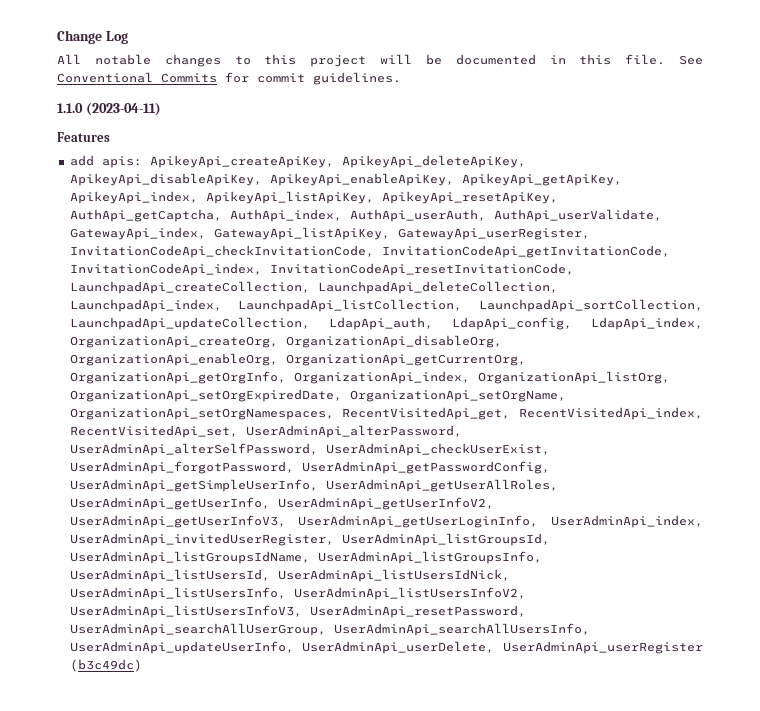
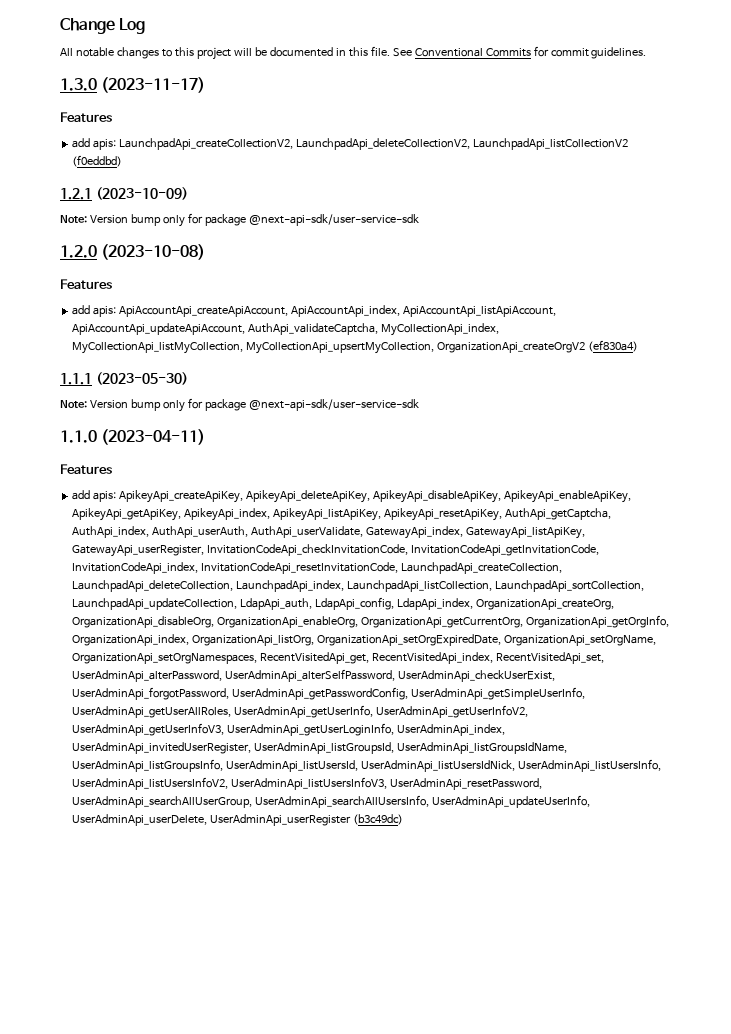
+ 1.3.0 (2023-11-17)
+ Features
+ add apis: LaunchpadApi_createCollectionV2, LaunchpadApi_deleteCollectionV2, LaunchpadApi_listCollectionV2 (f0eddbd)
+ 1.2.1 (2023-10-09)
+ Note: Version bump only for package @next-api-sdk/user-service-sdk
+ 1.2.0 (2023-10-08)
+ Features
+ add apis: ApiAccountApi_createApiAccount, ApiAccountApi_index, ApiAccountApi_listApiAccount, ApiAccountApi_updateApiAccount, AuthApi_validateCaptcha, MyCollectionApi_index, MyCollectionApi_listMyCollection, MyCollectionApi_upsertMyCollection, OrganizationApi_createOrgV2 (ef830a4)
+ 1.1.1 (2023-05-30)
+ Note: Version bump only for package @next-api-sdk/user-service-sdk

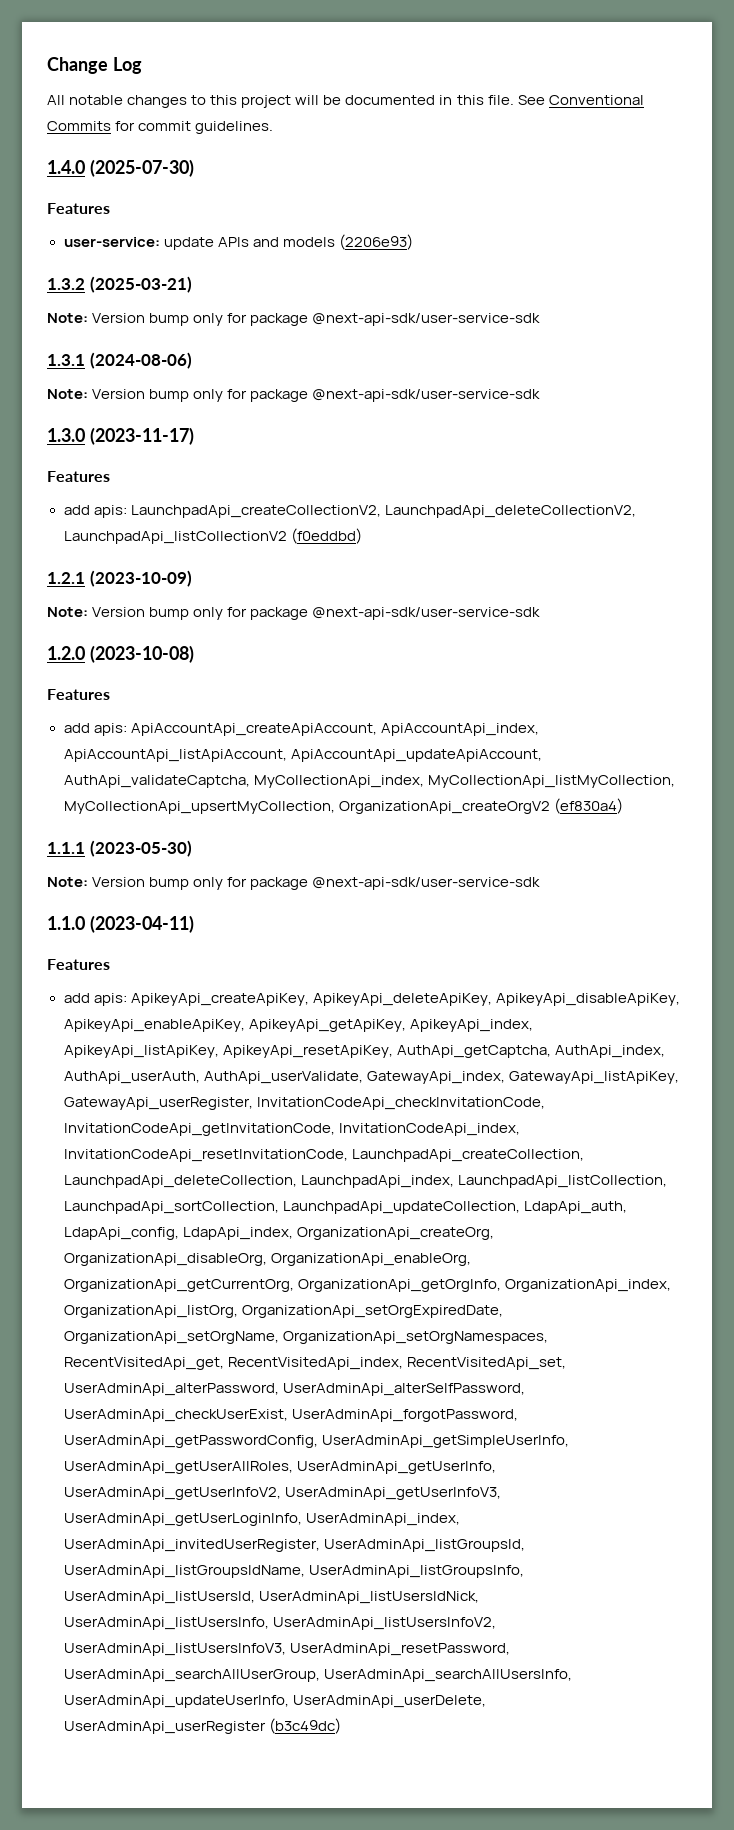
+ 1.4.0 (2025-07-30)
+ Features
+ user-service: update APIs and models (2206e93)
+ 1.3.2 (2025-03-21)
+ Note: Version bump only for package @next-api-sdk/user-service-sdk
+ 1.3.1 (2024-08-06)
+ Note: Version bump only for package @next-api-sdk/user-service-sdk

